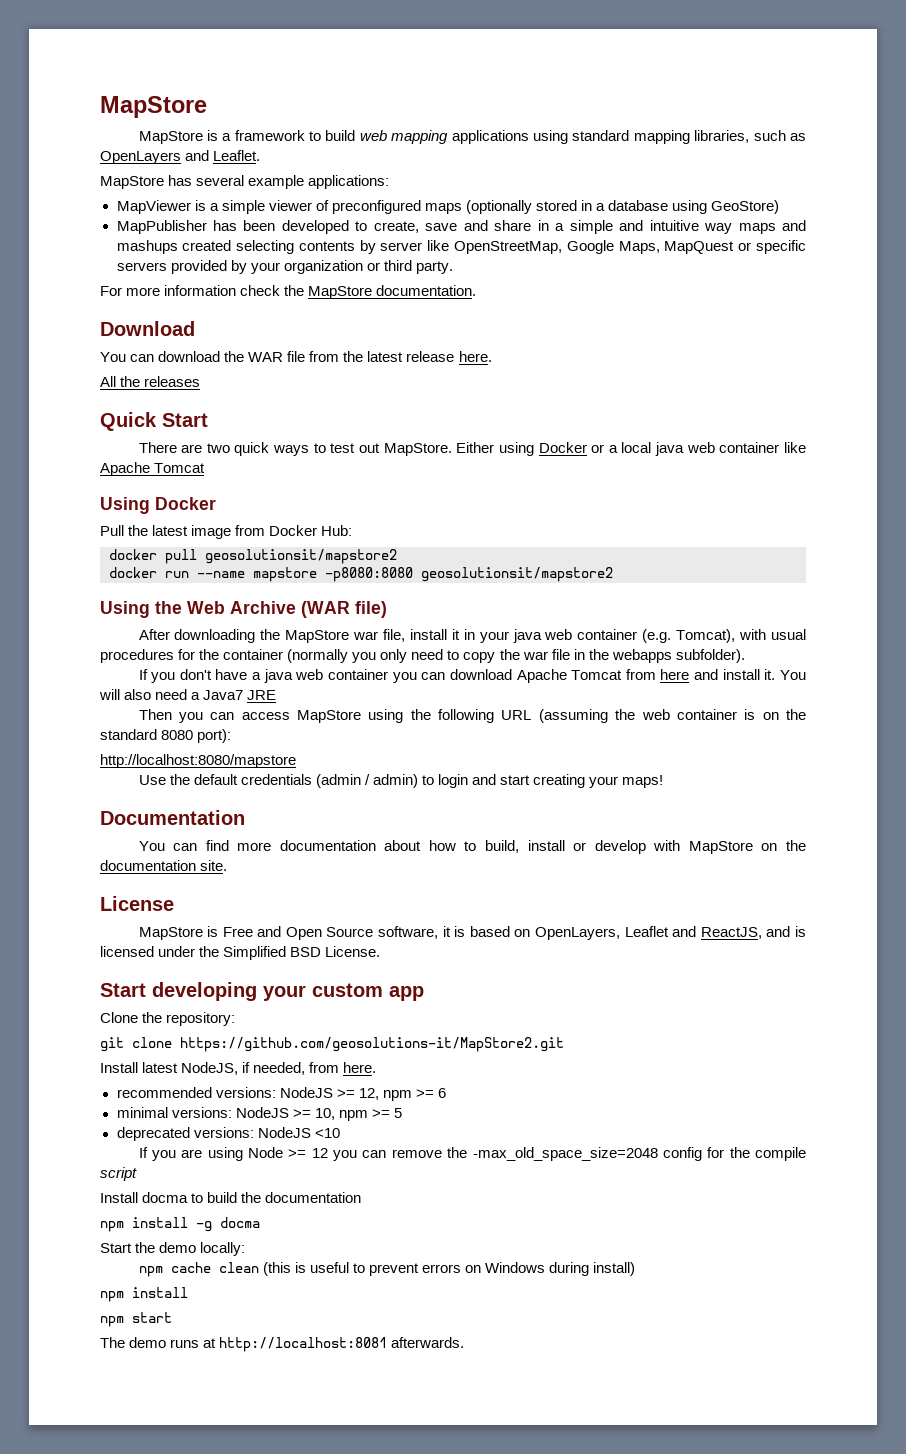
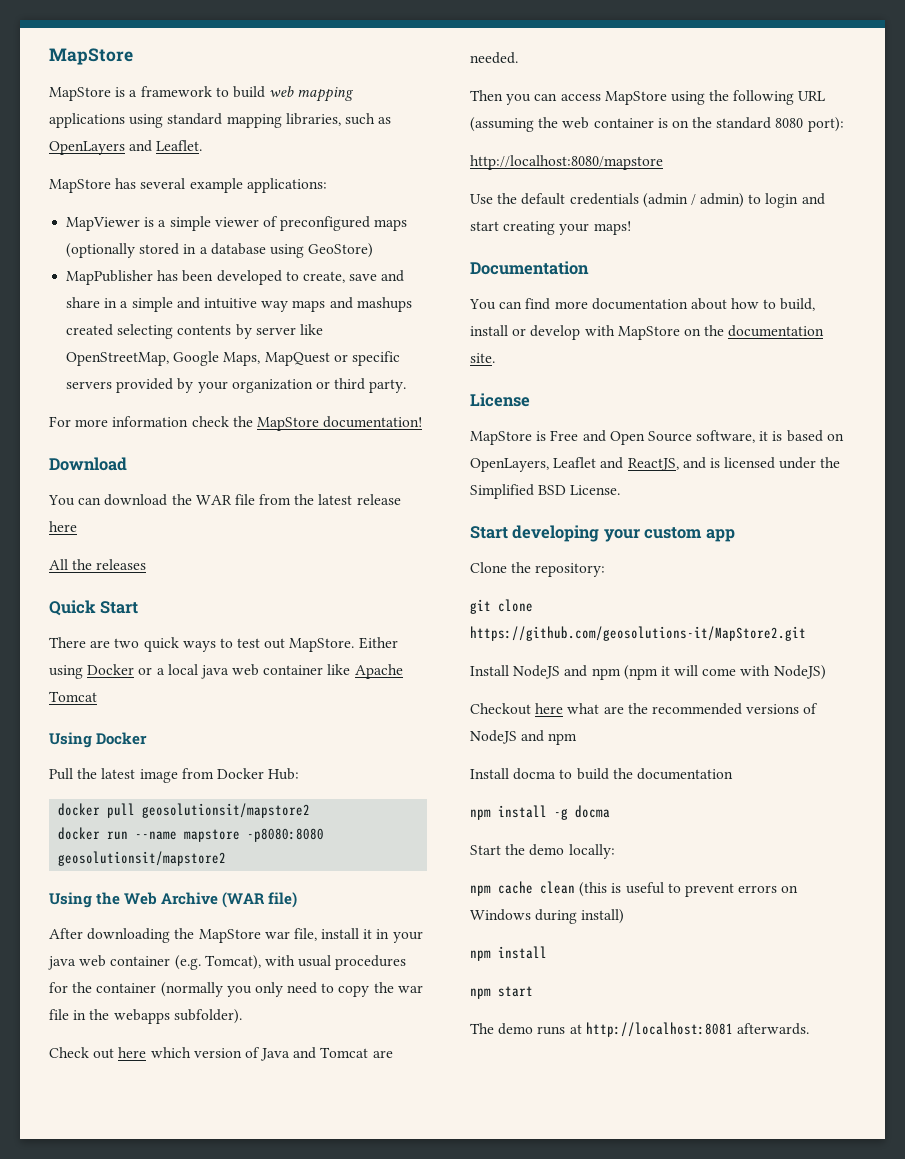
- For more information check the MapStore documentation.
+ For more information check the MapStore documentation!
- You can download the WAR file from the latest release here.
+ You can download the WAR file from the latest release here
- If you don't have a java web container you can download Apache Tomcat from here and install it. You will also need a Java7 JRE
+ Check out here which version of Java and Tomcat are needed.
- Install latest NodeJS, if needed, from here.
- recommended versions: NodeJS >= 12, npm >= 6
- minimal versions: NodeJS >= 10, npm >= 5
- deprecated versions: NodeJS <10
- If you are using Node >= 12 you can remove the -max_old_space_size=2048 config for the compile script
+ Install NodeJS and npm (npm it will come with NodeJS)
+ Checkout here what are the recommended versions of NodeJS and npm

